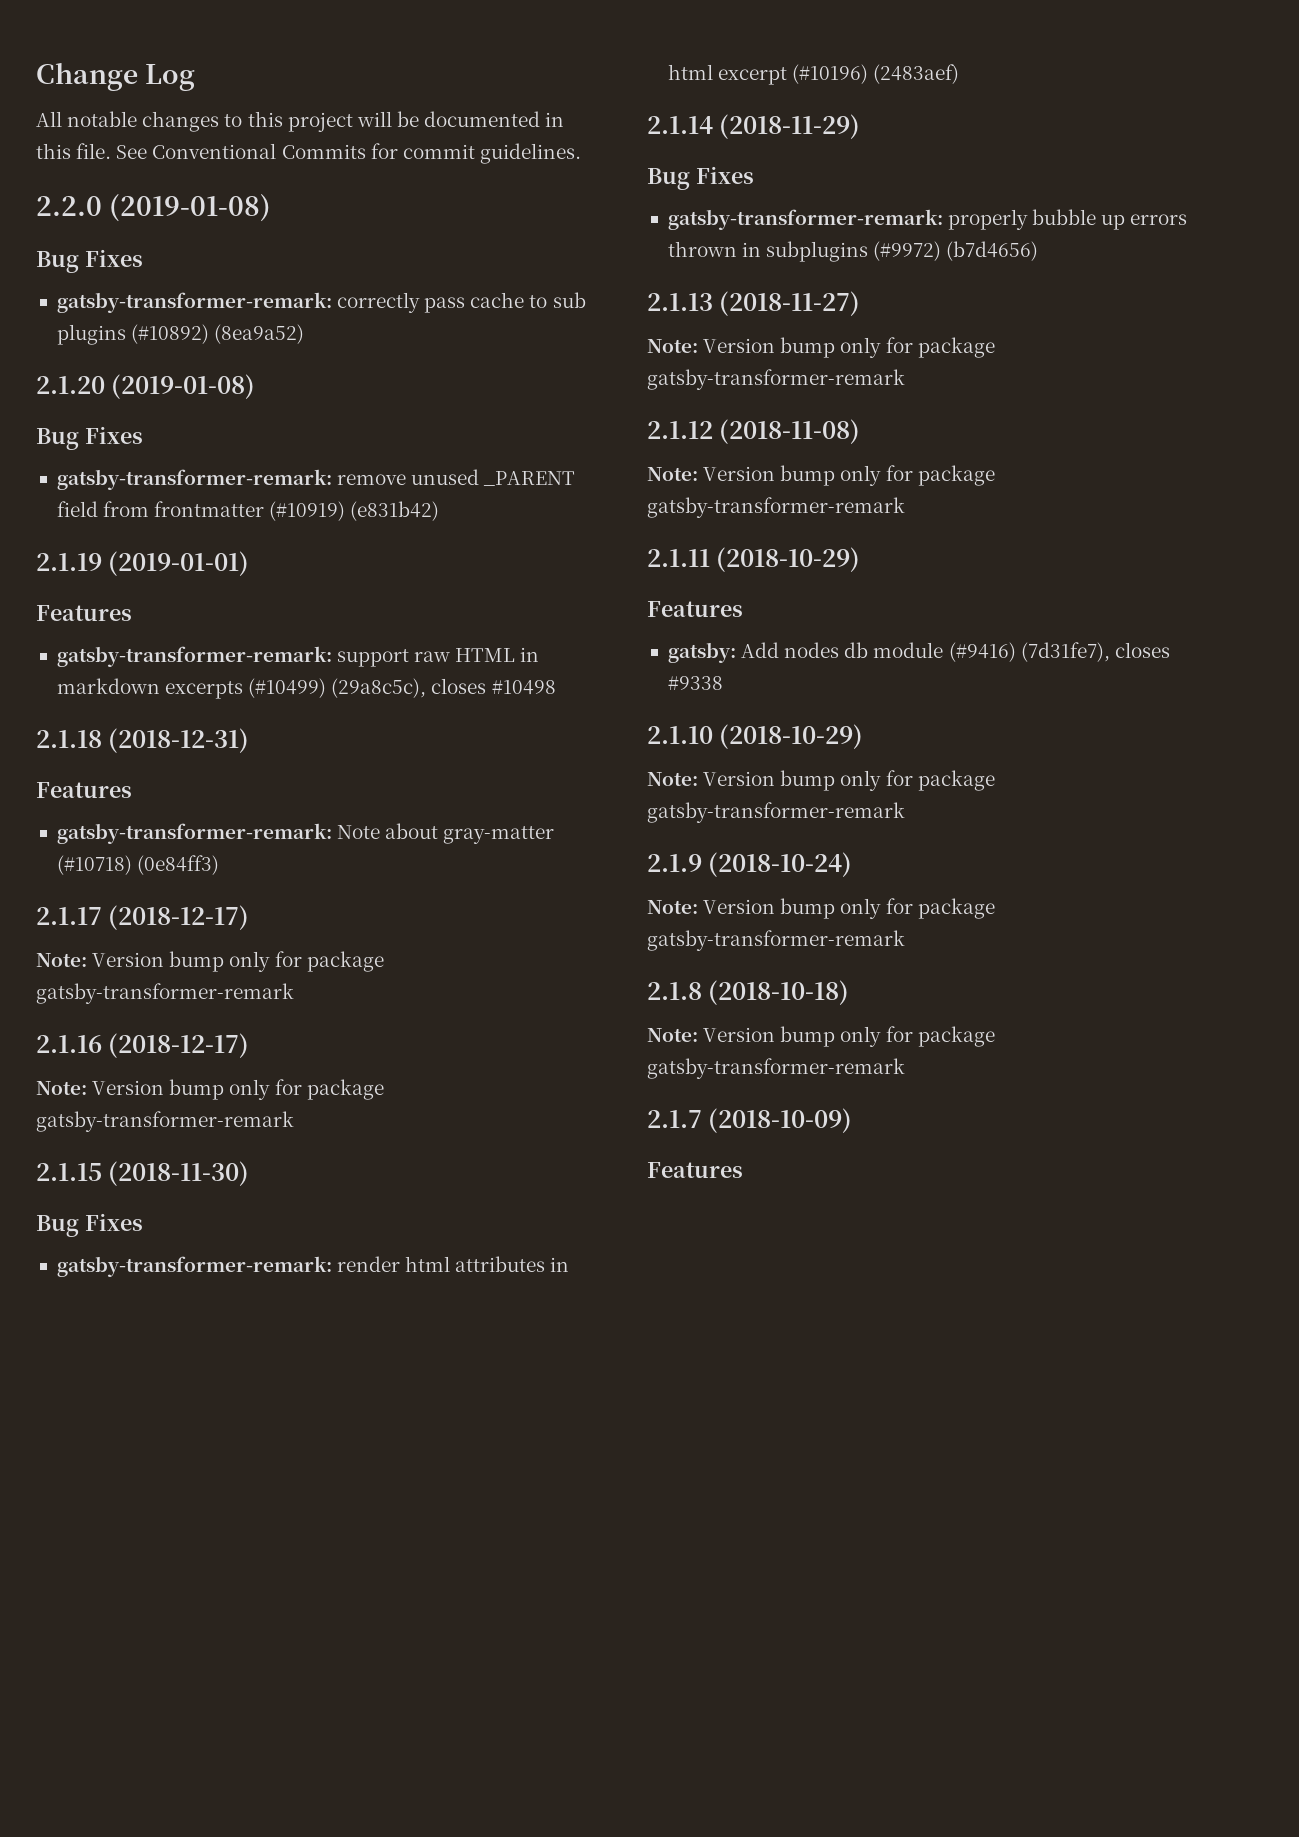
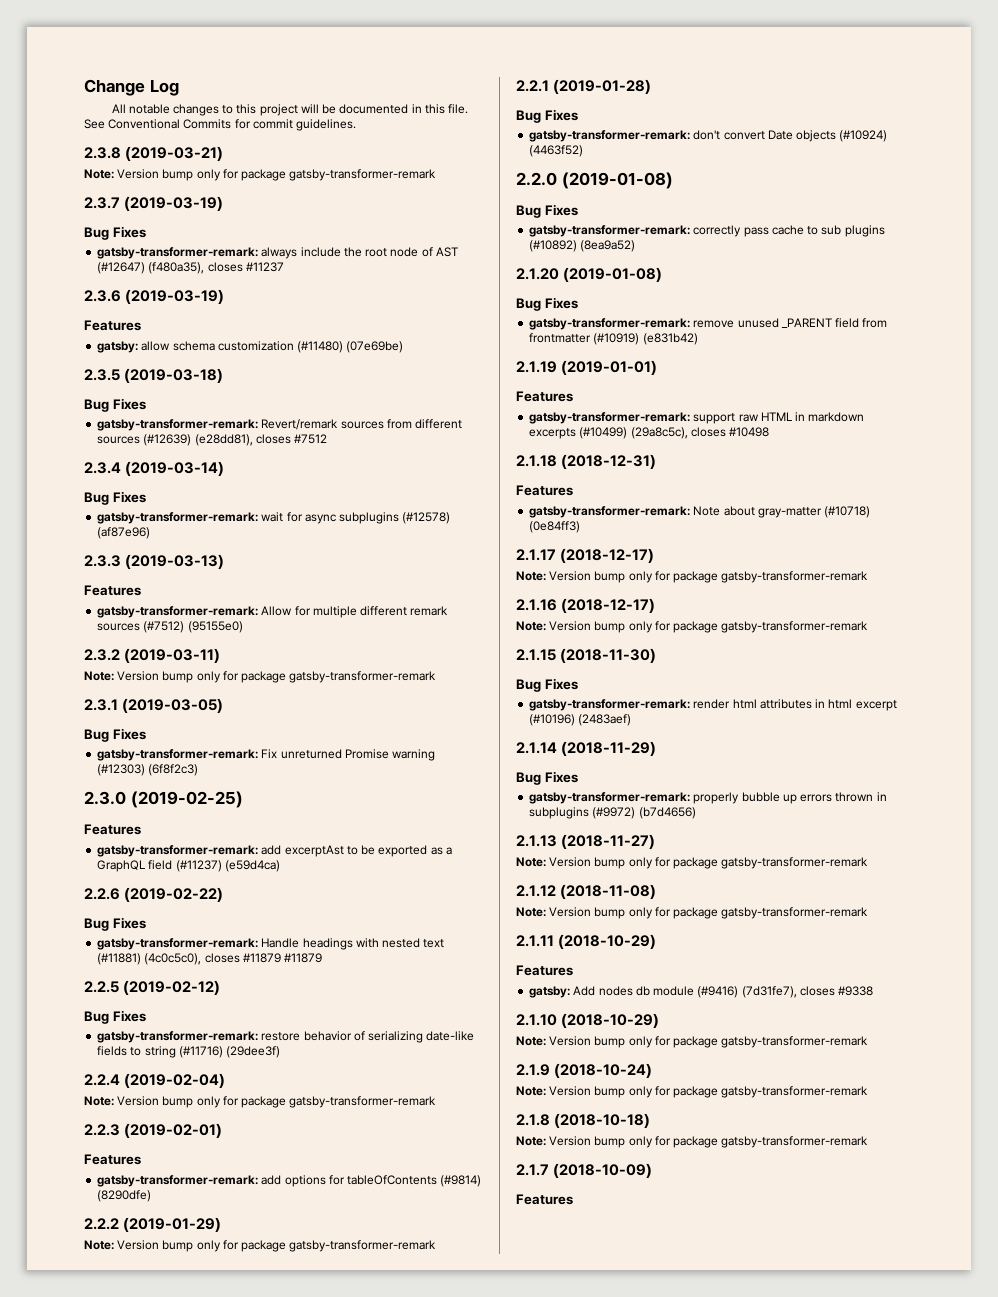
+ 2.3.8 (2019-03-21)
+ Note: Version bump only for package gatsby-transformer-remark
+ 2.3.7 (2019-03-19)
+ Bug Fixes
+ gatsby-transformer-remark: always include the root node of AST (#12647) (f480a35), closes #11237
+ 2.3.6 (2019-03-19)
+ Features
+ gatsby: allow schema customization (#11480) (07e69be)
+ 2.3.5 (2019-03-18)
+ Bug Fixes
+ gatsby-transformer-remark: Revert/remark sources from different sources (#12639) (e28dd81), closes #7512
+ 2.3.4 (2019-03-14)
+ Bug Fixes
+ gatsby-transformer-remark: wait for async subplugins (#12578) (af87e96)
+ 2.3.3 (2019-03-13)
+ Features
+ gatsby-transformer-remark: Allow for multiple different remark sources (#7512) (95155e0)
+ 2.3.2 (2019-03-11)
+ Note: Version bump only for package gatsby-transformer-remark
+ 2.3.1 (2019-03-05)
+ Bug Fixes
+ gatsby-transformer-remark: Fix unreturned Promise warning (#12303) (6f8f2c3)
+ 2.3.0 (2019-02-25)
+ Features
+ gatsby-transformer-remark: add excerptAst to be exported as a GraphQL field (#11237) (e59d4ca)
+ 2.2.6 (2019-02-22)
+ Bug Fixes
+ gatsby-transformer-remark: Handle headings with nested text (#11881) (4c0c5c0), closes #11879 #11879
+ 2.2.5 (2019-02-12)
+ Bug Fixes
+ gatsby-transformer-remark: restore behavior of serializing date-like fields to string (#11716) (29dee3f)
+ 2.2.4 (2019-02-04)
+ Note: Version bump only for package gatsby-transformer-remark
+ 2.2.3 (2019-02-01)
+ Features
+ gatsby-transformer-remark: add options for tableOfContents (#9814) (8290dfe)
+ 2.2.2 (2019-01-29)
+ Note: Version bump only for package gatsby-transformer-remark
+ 2.2.1 (2019-01-28)
+ Bug Fixes
+ gatsby-transformer-remark: don't convert Date objects (#10924) (4463f52)

